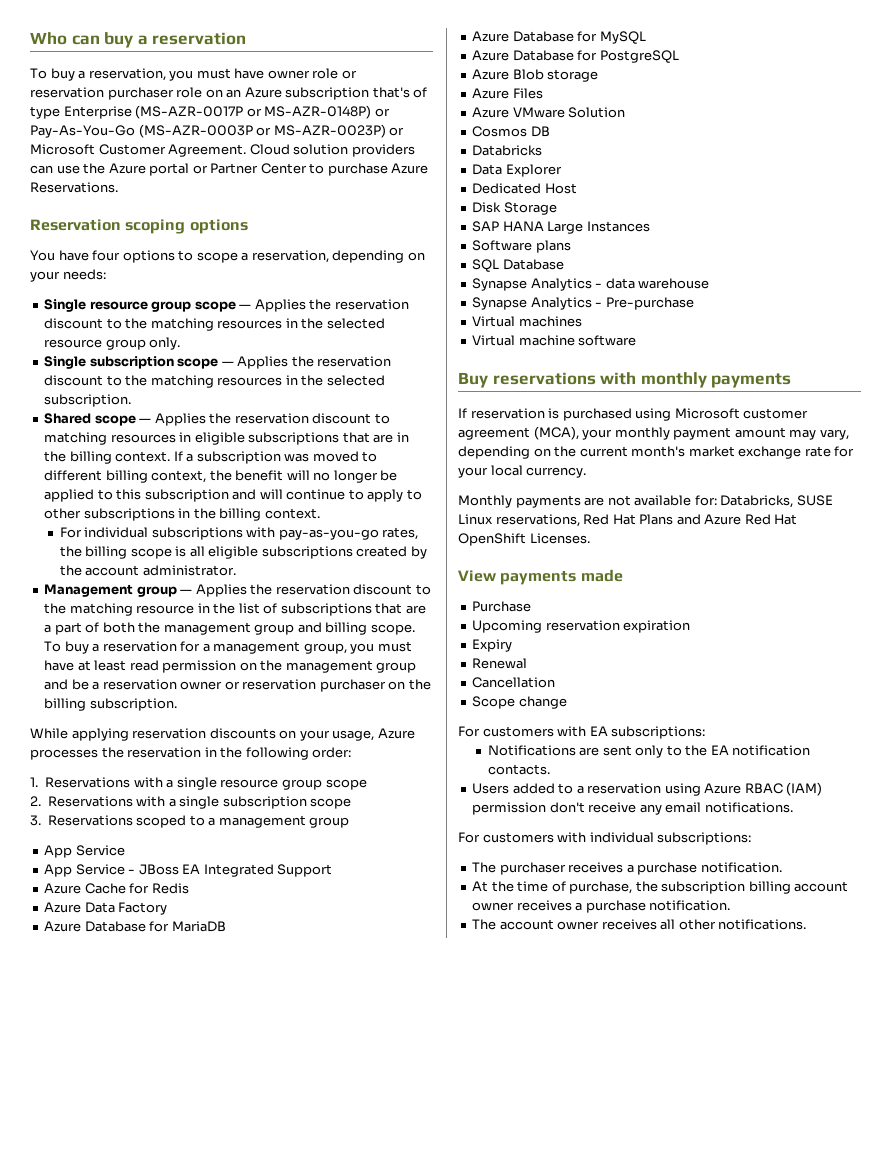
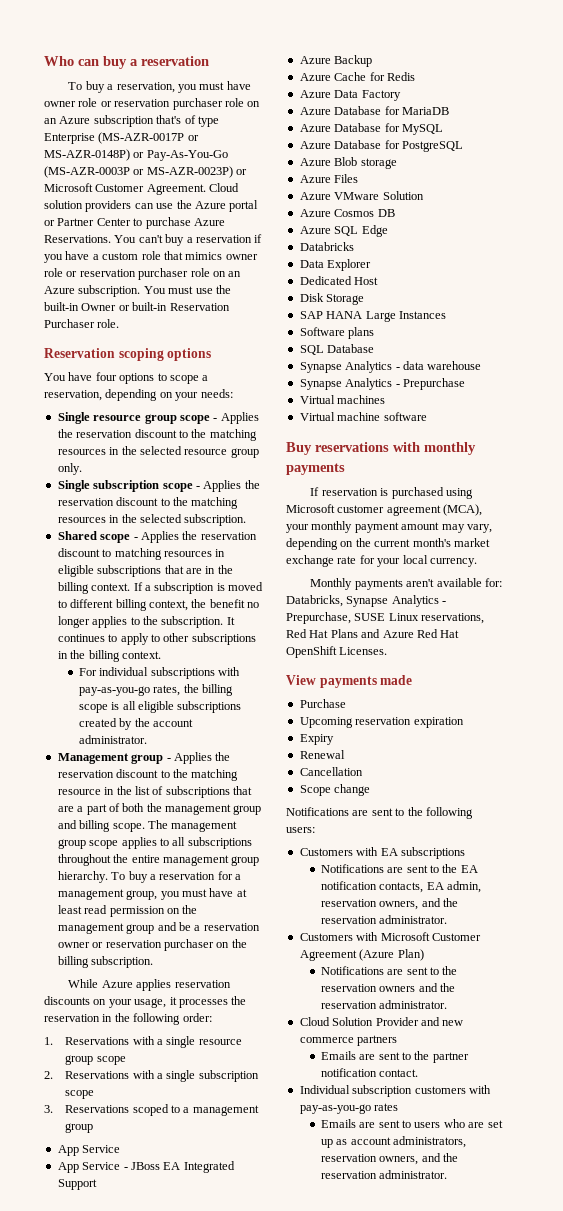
+ You can't buy a reservation if you have a custom role that mimics owner role or reservation purchaser role on an Azure subscription. You must use the built-in Owner or built-in Reservation Purchaser role.
- Single resource group scope — Applies the reservation discount to the matching resources in the selected resource group only.
+ Single resource group scope - Applies the reservation discount to the matching resources in the selected resource group only.
- Single subscription scope — Applies the reservation discount to the matching resources in the selected subscription.
+ Single subscription scope - Applies the reservation discount to the matching resources in the selected subscription.
- Shared scope — Applies the reservation discount to matching resources in eligible subscriptions that are in the billing context.
+ Shared scope - Applies the reservation discount to matching resources in eligible subscriptions that are in the billing context.
- If a subscription was moved to different billing context, the benefit will no longer be applied to this subscription and will continue to apply to other subscriptions in the billing context.
+ If a subscription is moved to different billing context, the benefit no longer applies to the subscription. It continues to apply to other subscriptions in the billing context.
- Management group — Applies the reservation discount to the matching resource in the list of subscriptions that are a part of both the management group and billing scope.
+ Management group - Applies the reservation discount to the matching resource in the list of subscriptions that are a part of both the management group and billing scope.
+ The management group scope applies to all subscriptions throughout the entire management group hierarchy.
- While applying reservation discounts on your usage, Azure processes the reservation in the following order:
+ While Azure applies reservation discounts on your usage, it processes the reservation in the following order:
+ Azure Backup
- Cosmos DB
+ Azure Cosmos DB
+ Azure SQL Edge
- Synapse Analytics - Pre-purchase
+ Synapse Analytics - Prepurchase
- Monthly payments are not available for: Databricks, SUSE Linux reservations, Red Hat Plans and Azure Red Hat OpenShift Licenses.
+ Monthly payments aren't available for: Databricks, Synapse Analytics - Prepurchase, SUSE Linux reservations, Red Hat Plans and Azure Red Hat OpenShift Licenses.
- For customers with EA subscriptions:
- Notifications are sent only to the EA notification contacts.
- Users added to a reservation using Azure RBAC (IAM) permission don't receive any email notifications.
- For customers with individual subscriptions:
- The purchaser receives a purchase notification.
- At the time of purchase, the subscription billing account owner receives a purchase notification.
- The account owner receives all other notifications.
+ Notifications are sent to the following users:
+ Customers with EA subscriptions
+ Notifications are sent to the EA notification contacts, EA admin, reservation owners, and the reservation administrator.
+ Customers with Microsoft Customer Agreement (Azure Plan)
+ Notifications are sent to the reservation owners and the reservation administrator.
+ Cloud Solution Provider and new commerce partners
+ Emails are sent to the partner notification contact.
+ Individual subscription customers with pay-as-you-go rates
+ Emails are sent to users who are set up as account administrators, reservation owners, and the reservation administrator.

